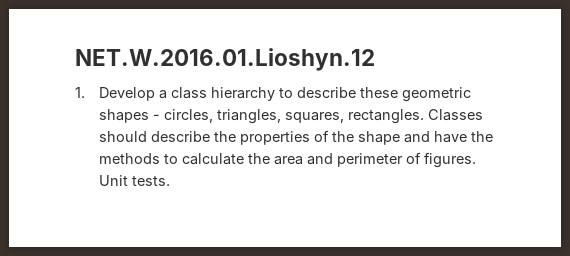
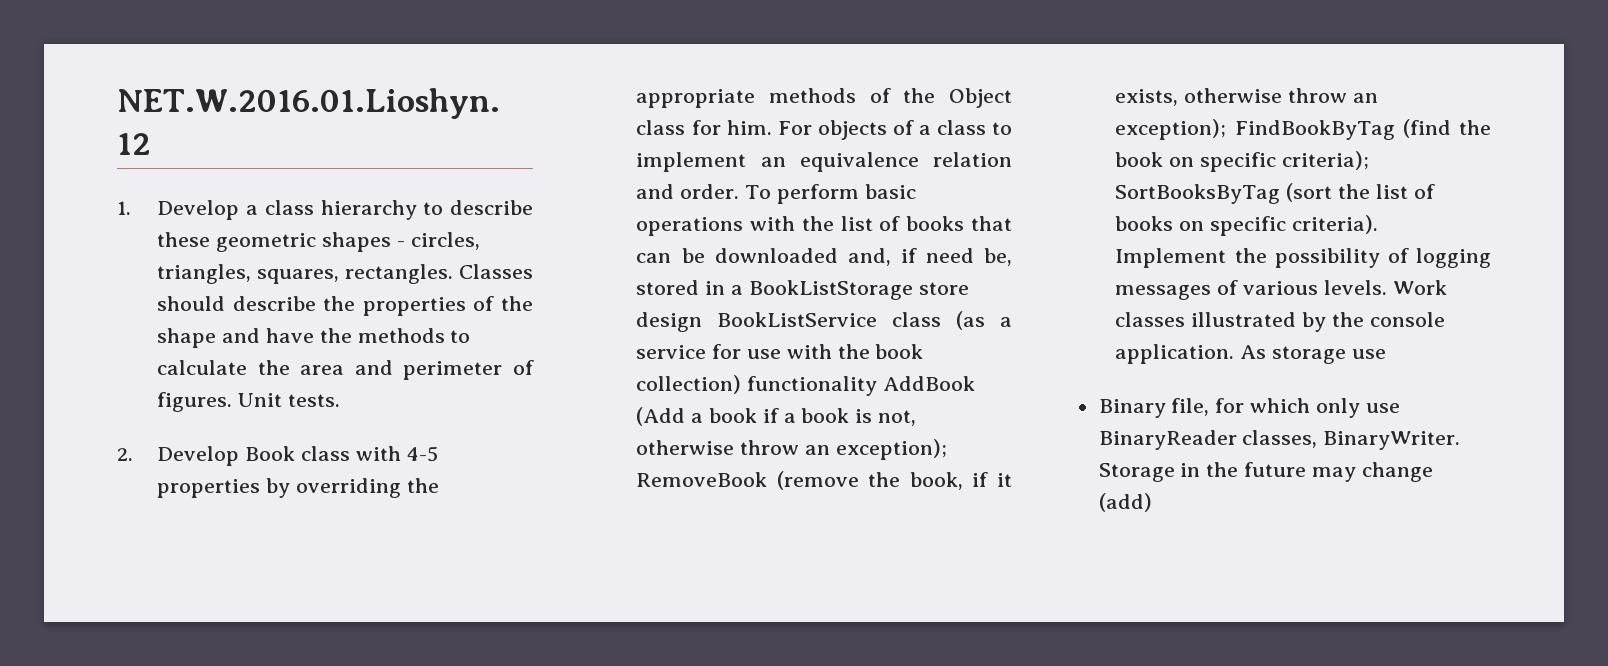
+ 2. Develop Book class with 4-5 properties by overriding the appropriate methods of the Object class for him. For objects of a class to implement an equivalence relation and order. To perform basic operations with the list of books that can be downloaded and, if need be, stored in a BookListStorage store design BookListService class (as a service for use with the book collection) functionality AddBook (Add a book if a book is not, otherwise throw an exception); RemoveBook (remove the book, if it exists, otherwise throw an exception); FindBookByTag (find the book on specific criteria); SortBooksByTag (sort the list of books on specific criteria). Implement the possibility of logging messages of various levels. Work classes illustrated by the console application. As storage use
+ Binary file, for which only use BinaryReader classes, BinaryWriter. Storage in the future may change (add)

